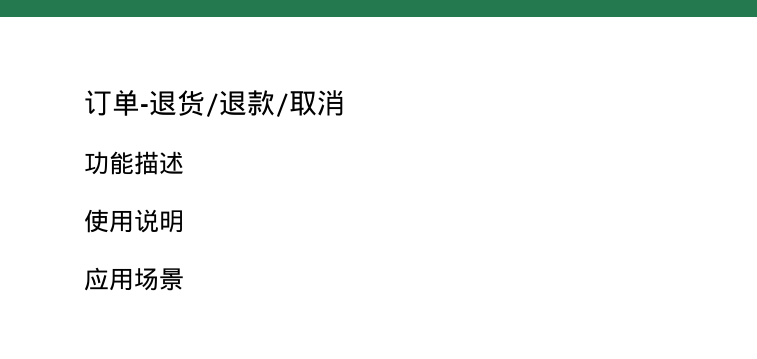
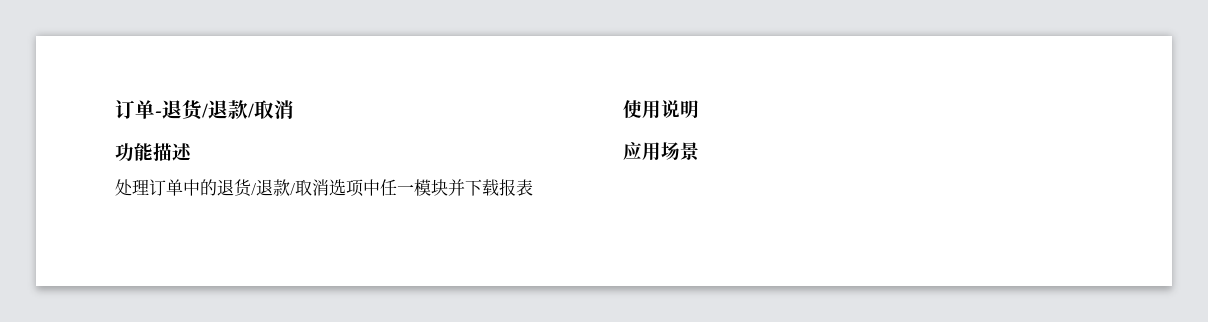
+ 处理订单中的退货/退款/取消选项中任一模块并下载报表

